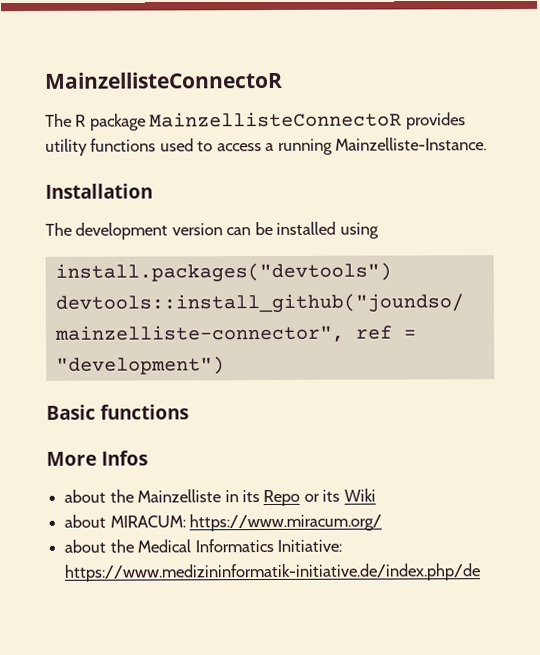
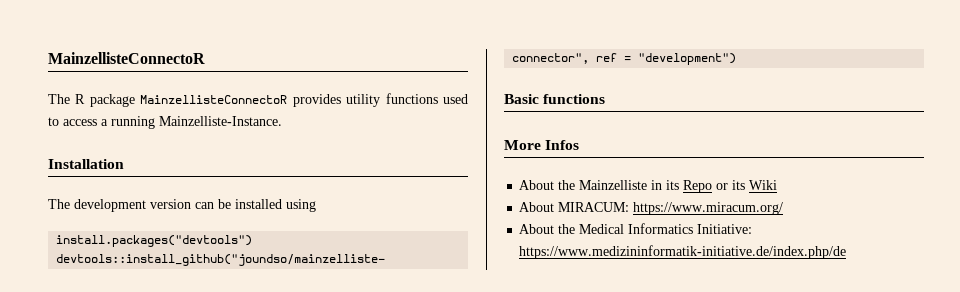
- about the Mainzelliste in its Repo or its Wiki
+ About the Mainzelliste in its Repo or its Wiki
- about MIRACUM: https://www.miracum.org/
+ About MIRACUM: https://www.miracum.org/
- about the Medical Informatics Initiative: https://www.medizininformatik-initiative.de/index.php/de
+ About the Medical Informatics Initiative: https://www.medizininformatik-initiative.de/index.php/de

